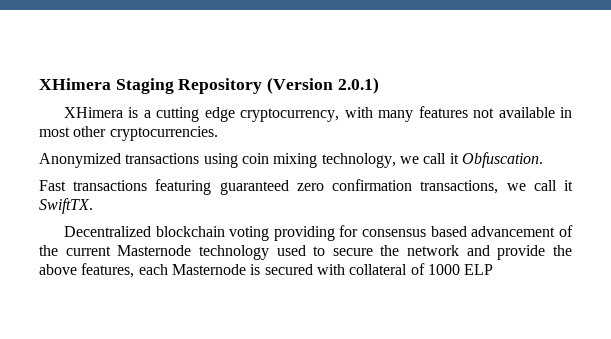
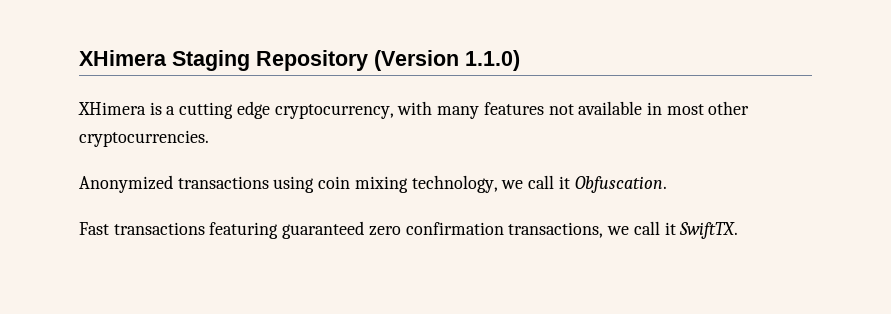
- XHimera Staging Repository (Version 2.0.1)
+ XHimera Staging Repository (Version 1.1.0)
- Decentralized blockchain voting providing for consensus based advancement of the current Masternode technology used to secure the network and provide the above features, each Masternode is secured with collateral of 1000 ELP

